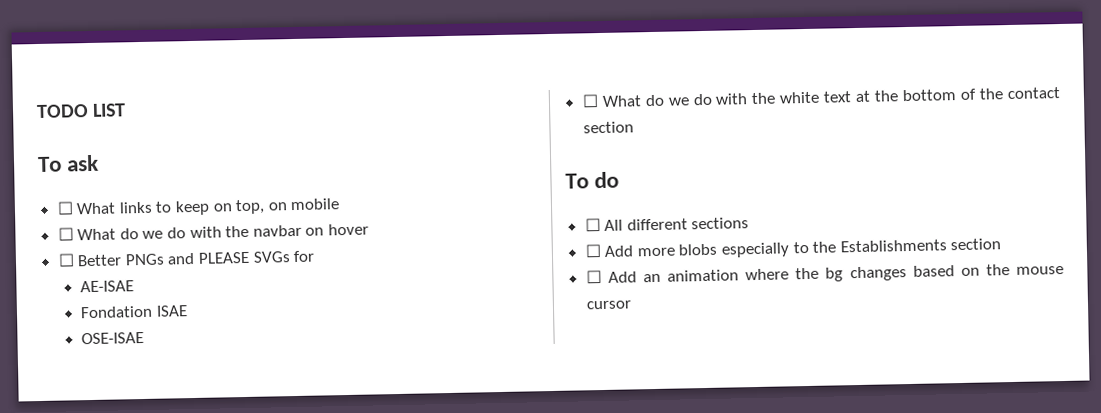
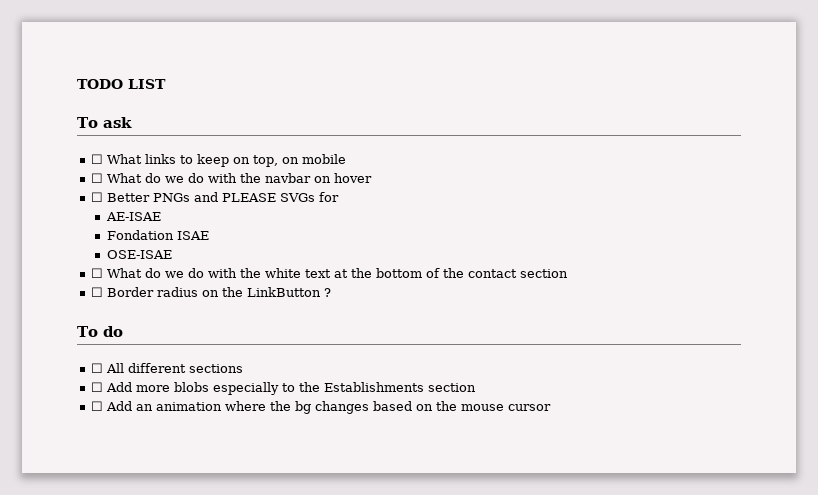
+ ☐ Border radius on the LinkButton ?

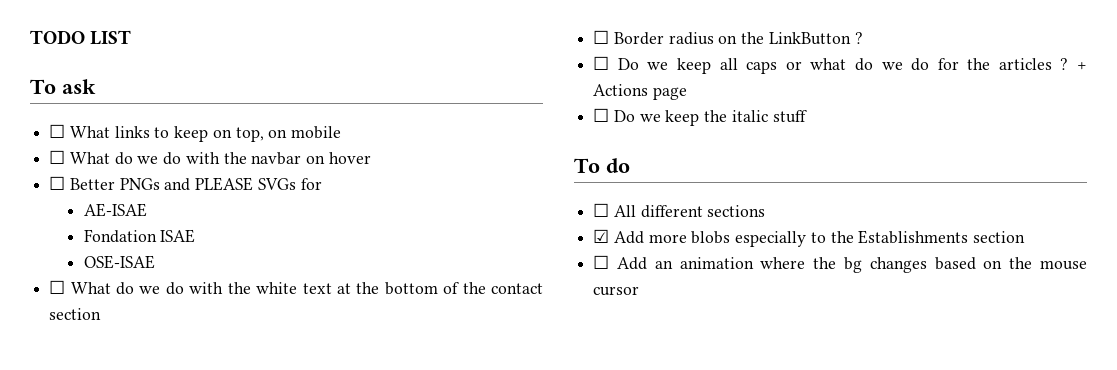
+ ☐ Do we keep all caps or what do we do for the articles ? + Actions page
+ ☐ Do we keep the italic stuff
- ☐ Add more blobs especially to the Establishments section
+ ☑ Add more blobs especially to the Establishments section

